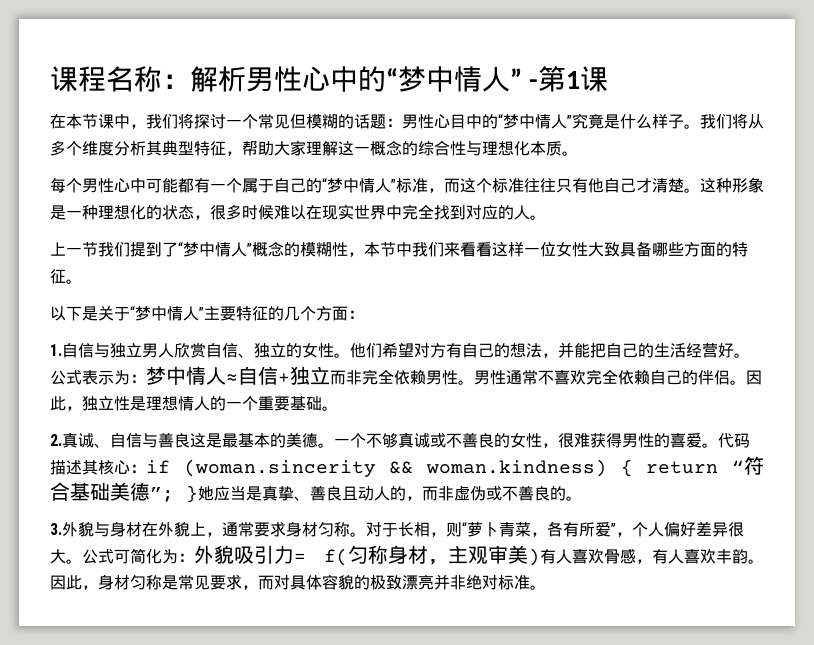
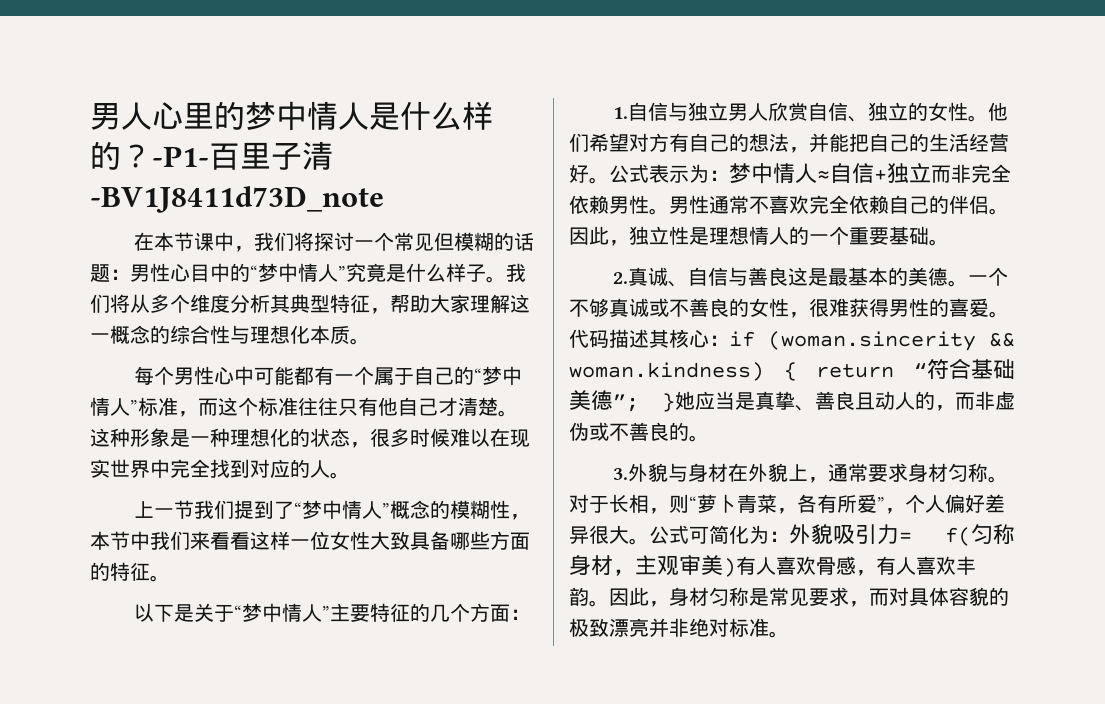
- 课程名称：解析男性心中的“梦中情人” -第1课
+ 男人心里的梦中情人是什么样的？-P1-百里子清-BV1J8411d73D_note

